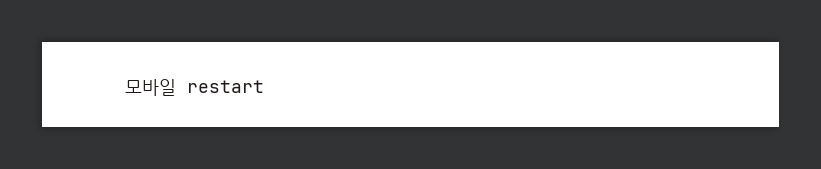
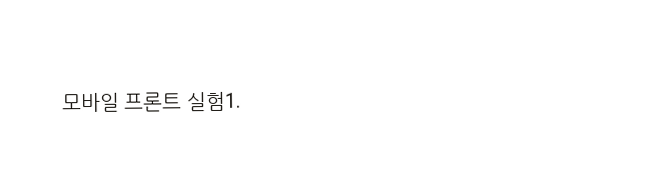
- 모바일 restart
+ 모바일 프론트 실험1.

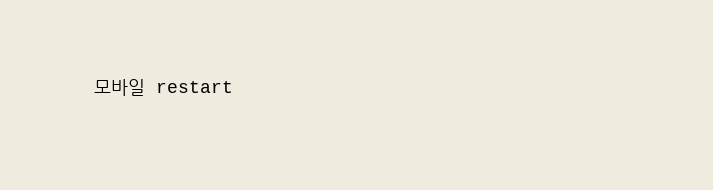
- 모바일 프론트 실험1.
+ 모바일 restart

